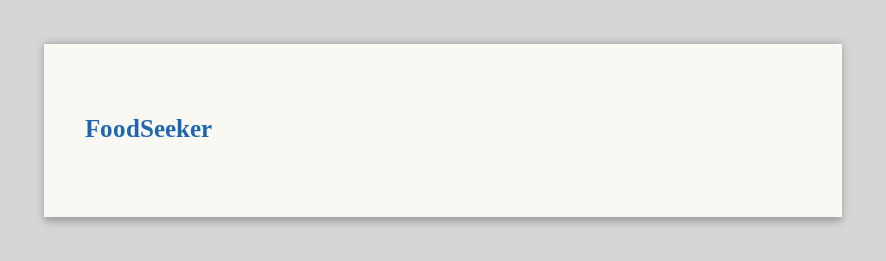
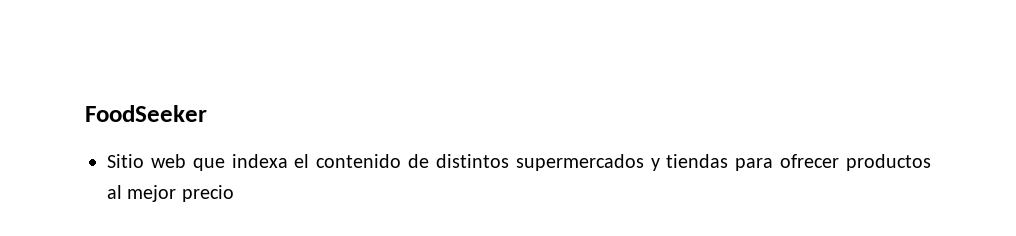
+ Sitio web que indexa el contenido de distintos supermercados y tiendas para ofrecer productos al mejor precio

